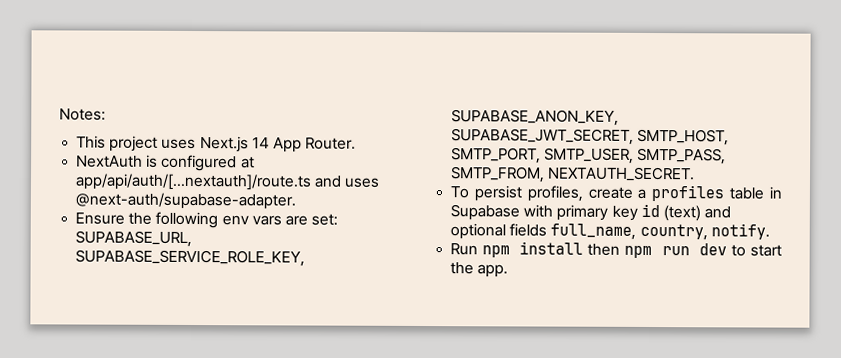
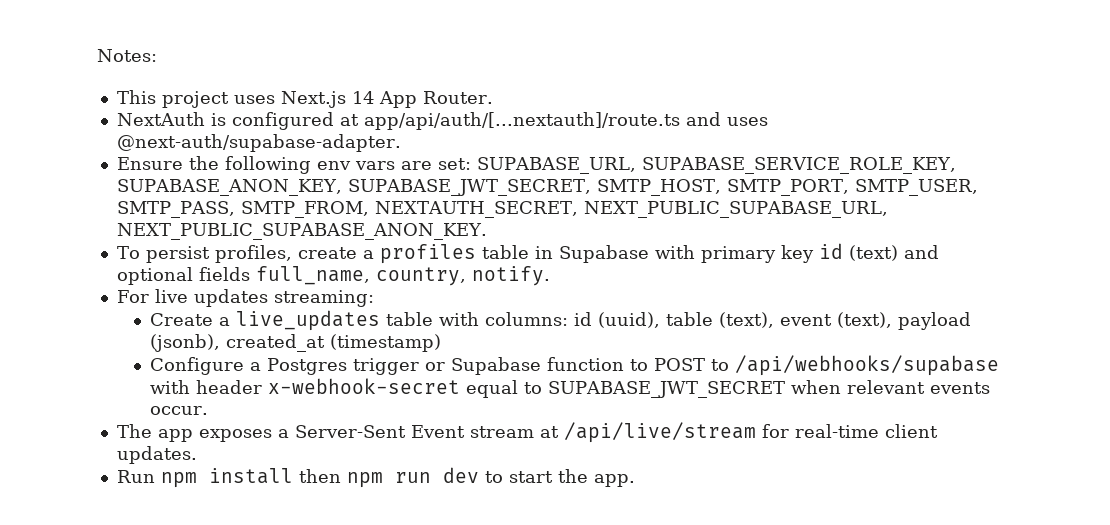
- Ensure the following env vars are set: SUPABASE_URL, SUPABASE_SERVICE_ROLE_KEY, SUPABASE_ANON_KEY, SUPABASE_JWT_SECRET, SMTP_HOST, SMTP_PORT, SMTP_USER, SMTP_PASS, SMTP_FROM, NEXTAUTH_SECRET.
+ Ensure the following env vars are set: SUPABASE_URL, SUPABASE_SERVICE_ROLE_KEY, SUPABASE_ANON_KEY, SUPABASE_JWT_SECRET, SMTP_HOST, SMTP_PORT, SMTP_USER, SMTP_PASS, SMTP_FROM, NEXTAUTH_SECRET, NEXT_PUBLIC_SUPABASE_URL, NEXT_PUBLIC_SUPABASE_ANON_KEY.
+ For live updates streaming:
+ Create a live_updates table with columns: id (uuid), table (text), event (text), payload (jsonb), created_at (timestamp)
+ Configure a Postgres trigger or Supabase function to POST to /api/webhooks/supabase with header x-webhook-secret equal to SUPABASE_JWT_SECRET when relevant events occur.
+ The app exposes a Server-Sent Event stream at /api/live/stream for real-time client updates.

